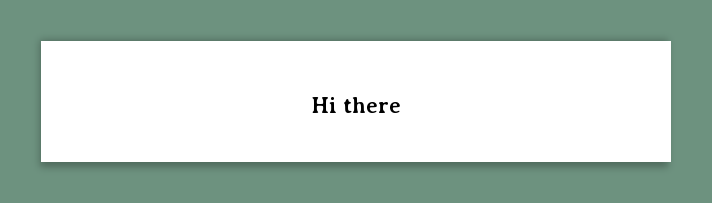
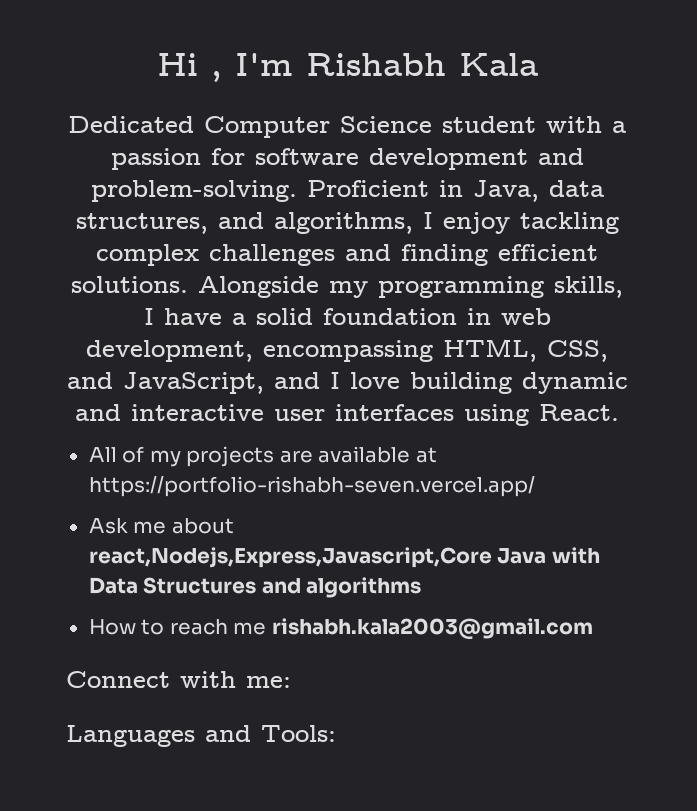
- Hi there
+ Hi , I'm Rishabh Kala
+ Dedicated Computer Science student with a passion for software development and problem-solving. Proficient in Java, data structures, and algorithms, I enjoy tackling complex challenges and finding efficient solutions. Alongside my programming skills, I have a solid foundation in web development, encompassing HTML, CSS, and JavaScript, and I love building dynamic and interactive user interfaces using React.
+ All of my projects are available at https://portfolio-rishabh-seven.vercel.app/
+ Ask me about react,Nodejs,Express,Javascript,Core Java with Data Structures and algorithms
+ How to reach me rishabh.kala2003@gmail.com
+ Connect with me:
+ Languages and Tools:

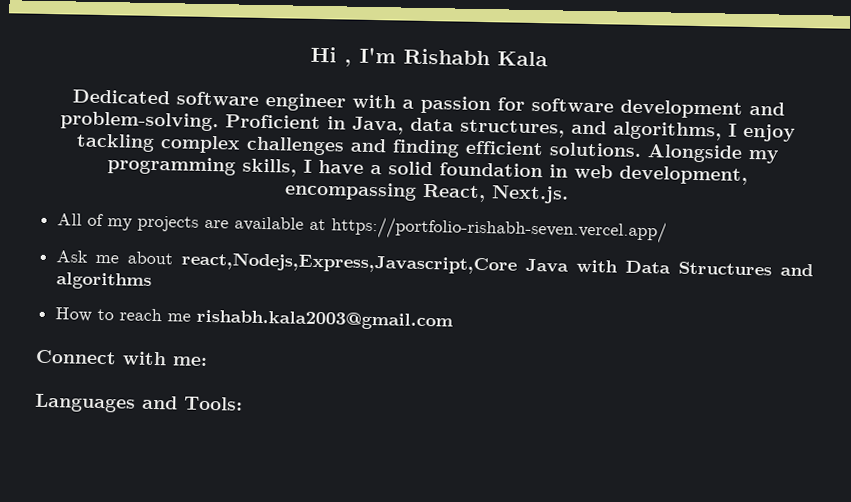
- Dedicated Computer Science student with a passion for software development and problem-solving.
+ Dedicated software engineer with a passion for software development and problem-solving.
- Alongside my programming skills, I have a solid foundation in web development, encompassing HTML, CSS, and JavaScript, and I love building dynamic and interactive user interfaces using React.
+ Alongside my programming skills, I have a solid foundation in web development, encompassing React, Next.js.

